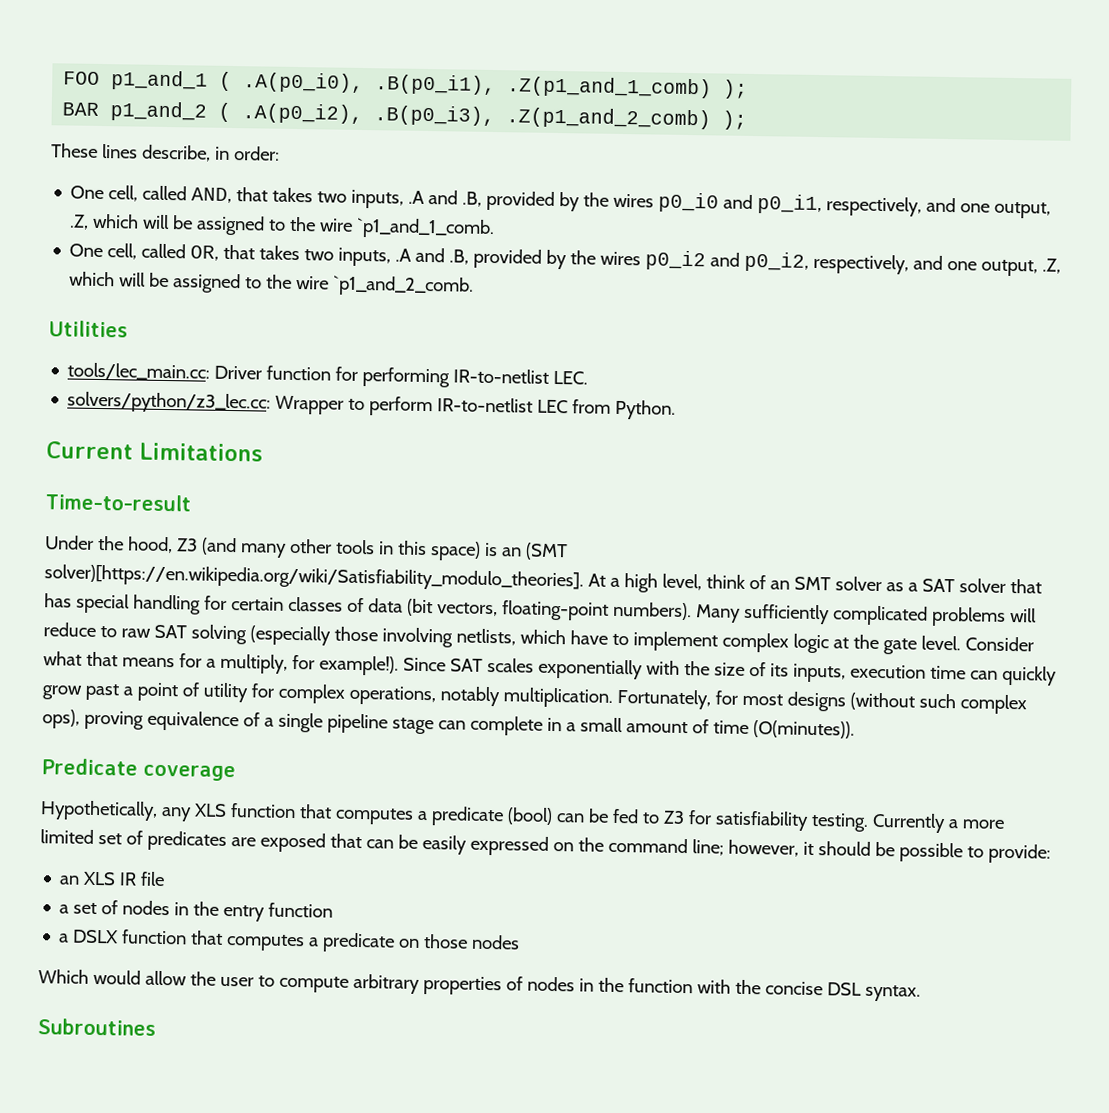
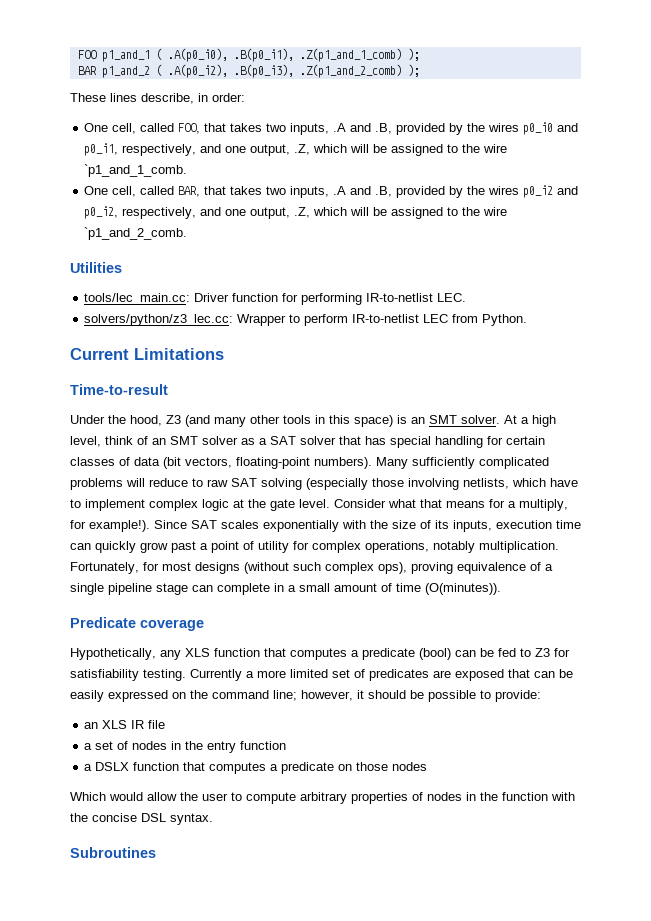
- One cell, called AND, that takes two inputs, .A and .B, provided by the wires p0_i0 and p0_i1, respectively, and one output, .Z, which will be assigned to the wire `p1_and_1_comb.
+ One cell, called FOO, that takes two inputs, .A and .B, provided by the wires p0_i0 and p0_i1, respectively, and one output, .Z, which will be assigned to the wire `p1_and_1_comb.
- One cell, called OR, that takes two inputs, .A and .B, provided by the wires p0_i2 and p0_i2, respectively, and one output, .Z, which will be assigned to the wire `p1_and_2_comb.
+ One cell, called BAR, that takes two inputs, .A and .B, provided by the wires p0_i2 and p0_i2, respectively, and one output, .Z, which will be assigned to the wire `p1_and_2_comb.
- Under the hood, Z3 (and many other tools in this space) is an (SMT solver)[https://en.wikipedia.org/wiki/Satisfiability_modulo_theories]. At a high level, think of an SMT solver as a SAT solver that has special handling for certain classes of data (bit vectors, floating-point numbers).
+ Under the hood, Z3 (and many other tools in this space) is an SMT solver. At a high level, think of an SMT solver as a SAT solver that has special handling for certain classes of data (bit vectors, floating-point numbers).

